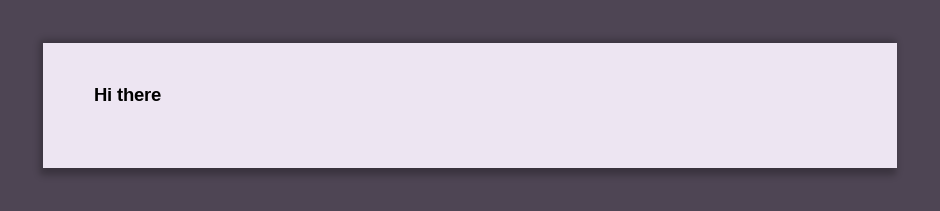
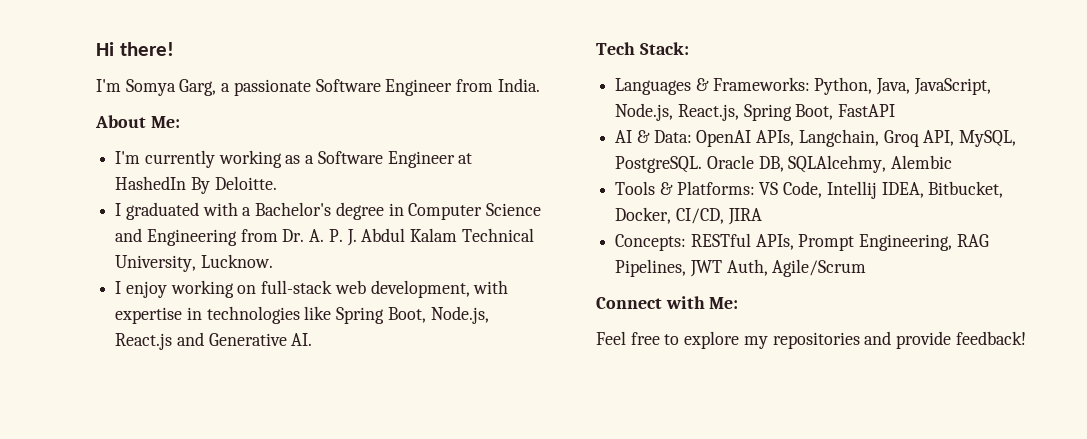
- Hi there
+ Hi there!
+ I'm Somya Garg, a passionate Software Engineer from India.
+ About Me:
+ I'm currently working as a Software Engineer at HashedIn By Deloitte.
+ I graduated with a Bachelor's degree in Computer Science and Engineering from Dr. A. P. J. Abdul Kalam Technical University, Lucknow.
+ I enjoy working on full-stack web development, with expertise in technologies like Spring Boot, Node.js, React.js and Generative AI.
+ Tech Stack:
+ Languages & Frameworks: Python, Java, JavaScript, Node.js, React.js, Spring Boot, FastAPI
+ AI & Data: OpenAI APIs, Langchain, Groq API, MySQL, PostgreSQL. Oracle DB, SQLAlcehmy, Alembic
+ Tools & Platforms: VS Code, Intellij IDEA, Bitbucket, Docker, CI/CD, JIRA
+ Concepts: RESTful APIs, Prompt Engineering, RAG Pipelines, JWT Auth, Agile/Scrum
+ Connect with Me:
+ Feel free to explore my repositories and provide feedback!

